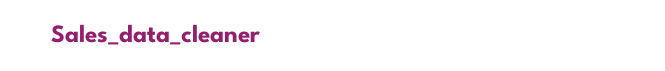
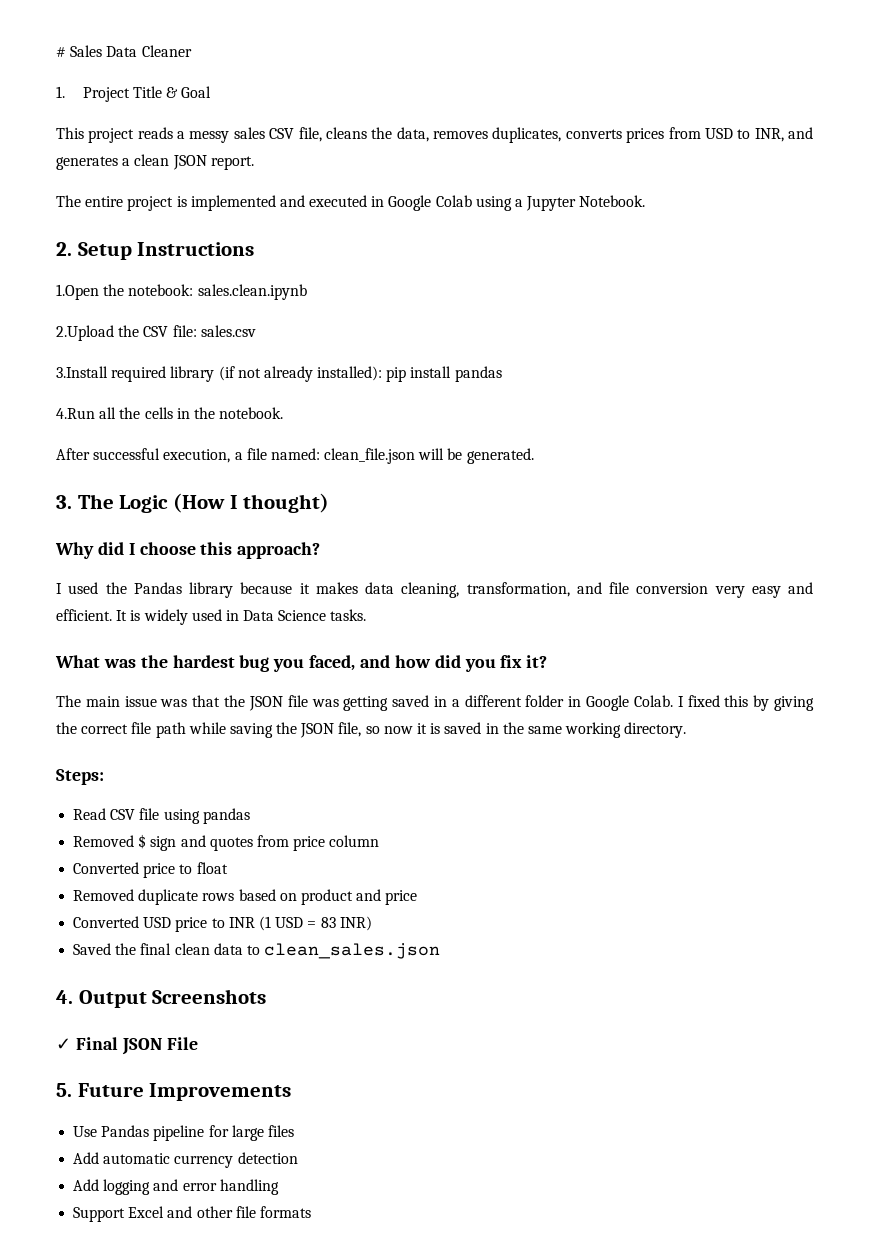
- Sales_data_cleaner
+ # Sales Data Cleaner
+ 1. Project Title & Goal
+ This project reads a messy sales CSV file, cleans the data, removes duplicates, converts prices from USD to INR, and generates a clean JSON report.
+ The entire project is implemented and executed in Google Colab using a Jupyter Notebook.
+ 2. Setup Instructions
+ 1.Open the notebook: sales.clean.ipynb
+ 2.Upload the CSV file: sales.csv
+ 3.Install required library (if not already installed): pip install pandas
+ 4.Run all the cells in the notebook.
+ After successful execution, a file named: clean_file.json will be generated.
+ 3. The Logic (How I thought)
+ Why did I choose this approach?
+ I used the Pandas library because it makes data cleaning, transformation, and file conversion very easy and efficient. It is widely used in Data Science tasks.
+ What was the hardest bug you faced, and how did you fix it?
+ The main issue was that the JSON file was getting saved in a different folder in Google Colab. I fixed this by giving the correct file path while saving the JSON file, so now it is saved in the same working directory.
+ Steps:
+ Read CSV file using pandas
+ Removed $ sign and quotes from price column
+ Converted price to float
+ Removed duplicate rows based on product and price
+ Converted USD price to INR (1 USD = 83 INR)
+ Saved the final clean data to clean_sales.json
+ 4. Output Screenshots
+ ✓ Final JSON File
+ 5. Future Improvements
+ Use Pandas pipeline for large files
+ Add automatic currency detection
+ Add logging and error handling
+ Support Excel and other file formats

